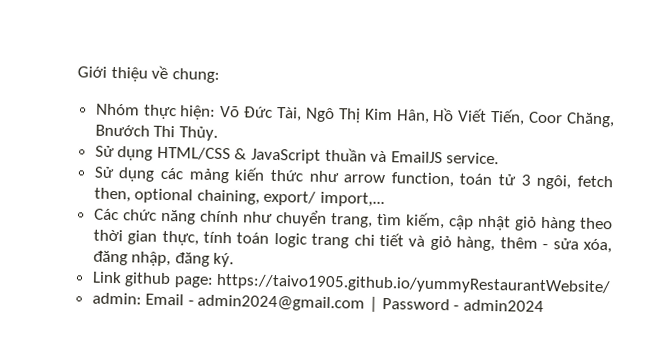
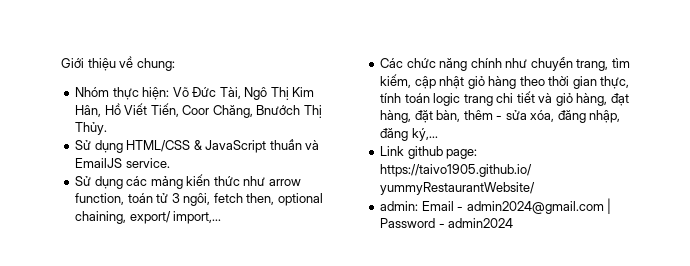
- Nhóm thực hiện: Võ Đức Tài, Ngô Thị Kim Hân, Hồ Viết Tiến, Coor Chăng, Bnướch Thi Thủy.
+ Nhóm thực hiện: Võ Đức Tài, Ngô Thị Kim Hân, Hồ Viết Tiến, Coor Chăng, Bnướch Thị Thủy.
- Các chức năng chính như chuyển trang, tìm kiếm, cập nhật giỏ hàng theo thời gian thực, tính toán logic trang chi tiết và giỏ hàng, thêm - sửa xóa, đăng nhập, đăng ký.
+ Các chức năng chính như chuyển trang, tìm kiếm, cập nhật giỏ hàng theo thời gian thực, tính toán logic trang chi tiết và giỏ hàng, đạt hàng, đặt bàn, thêm - sửa xóa, đăng nhập, đăng ký,...

